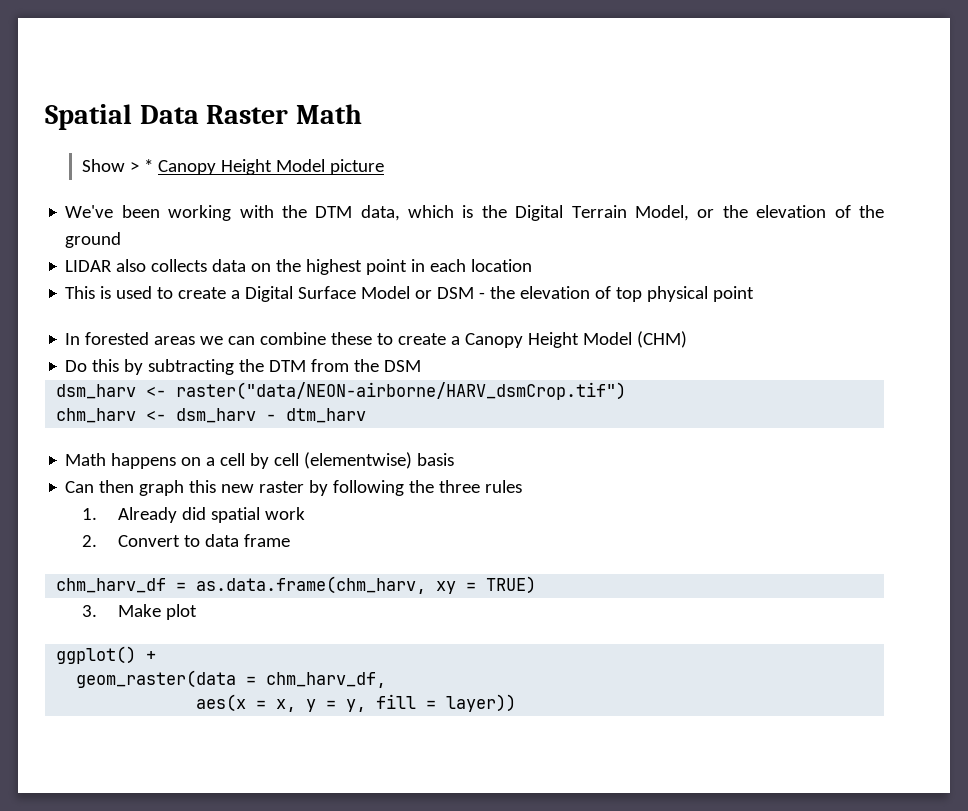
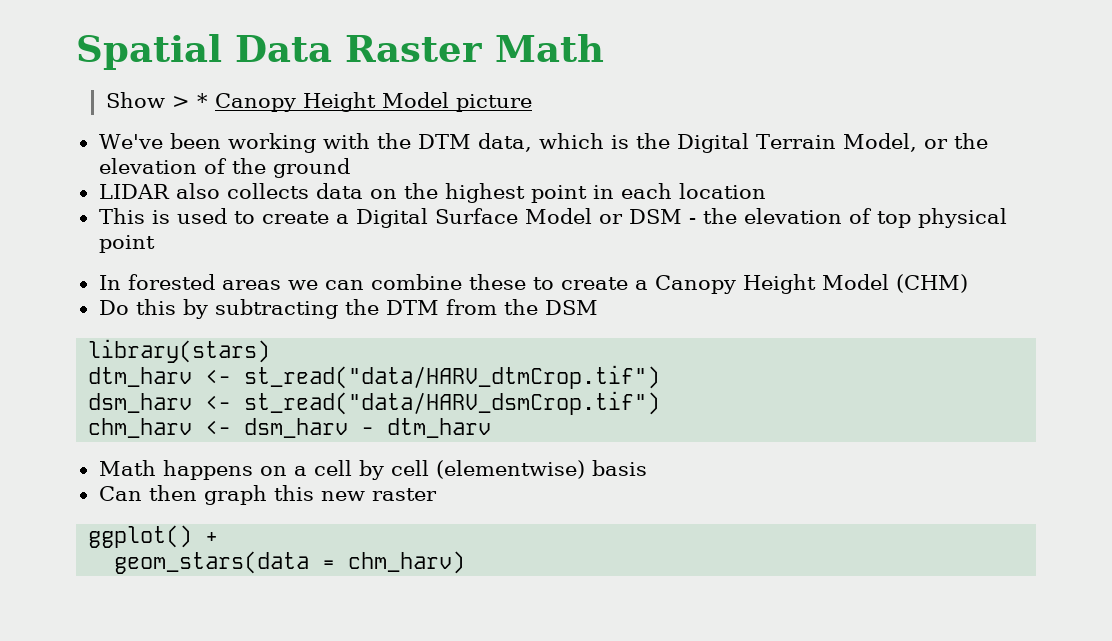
+ library(stars)
+ dtm_harv <- st_read("data/HARV_dtmCrop.tif")
- dsm_harv <- raster("data/NEON-airborne/HARV_dsmCrop.tif")
+ dsm_harv <- st_read("data/HARV_dsmCrop.tif")
- Can then graph this new raster by following the three rules
- 1. Already did spatial work
- 2. Convert to data frame
- chm_harv_df = as.data.frame(chm_harv, xy = TRUE)
- 3. Make plot
+ Can then graph this new raster
  ggplot() +
- geom_raster(data = chm_harv_df,
- aes(x = x, y = y, fill = layer))
+ geom_stars(data = chm_harv)

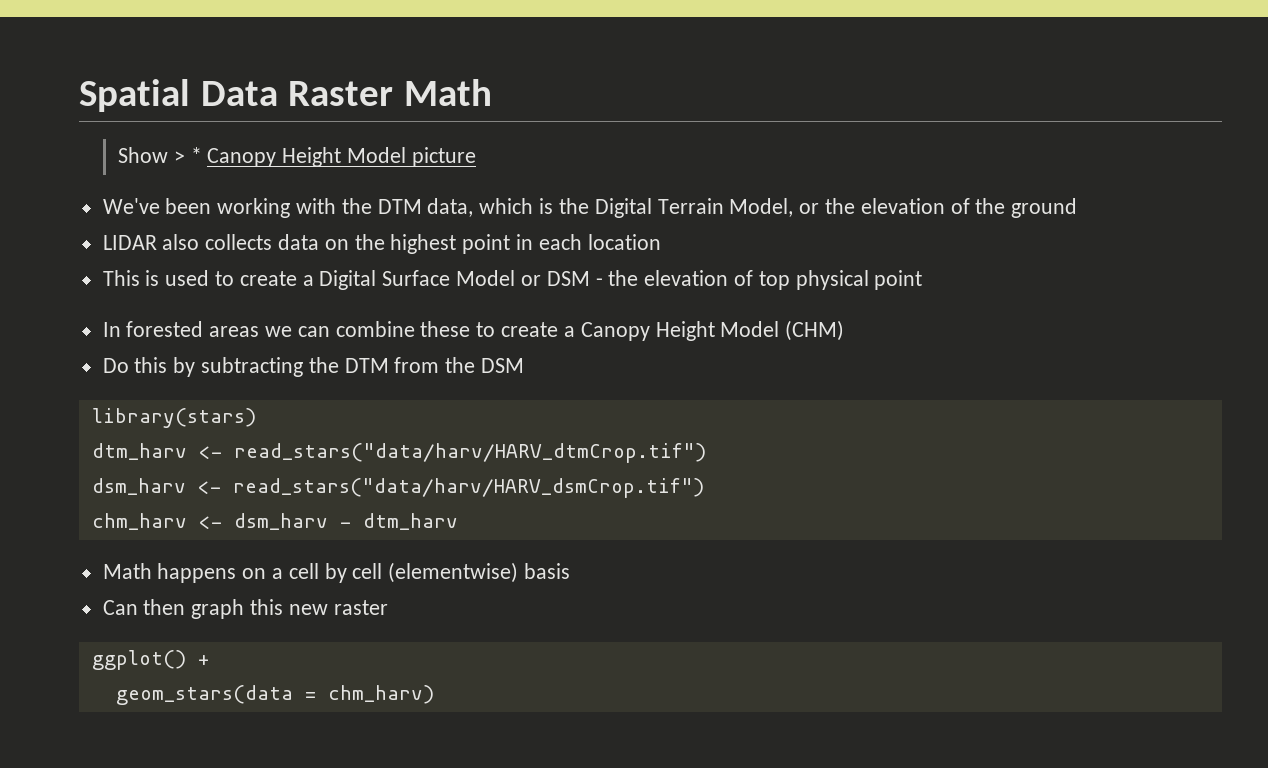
- dtm_harv <- st_read("data/HARV_dtmCrop.tif")
+ dtm_harv <- read_stars("data/harv/HARV_dtmCrop.tif")
- dsm_harv <- st_read("data/HARV_dsmCrop.tif")
+ dsm_harv <- read_stars("data/harv/HARV_dsmCrop.tif")

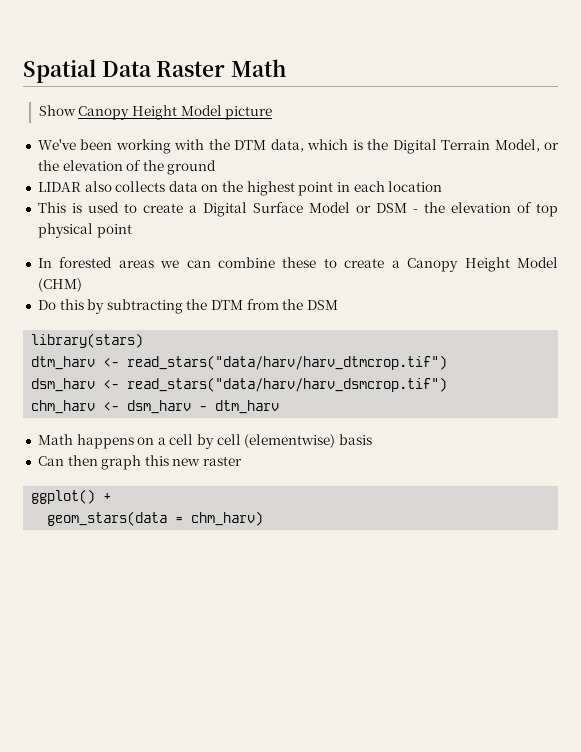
- Show > * Canopy Height Model picture
+ Show Canopy Height Model picture
- dtm_harv <- read_stars("data/harv/HARV_dtmCrop.tif")
+ dtm_harv <- read_stars("data/harv/harv_dtmcrop.tif")
- dsm_harv <- read_stars("data/harv/HARV_dsmCrop.tif")
+ dsm_harv <- read_stars("data/harv/harv_dsmcrop.tif")

